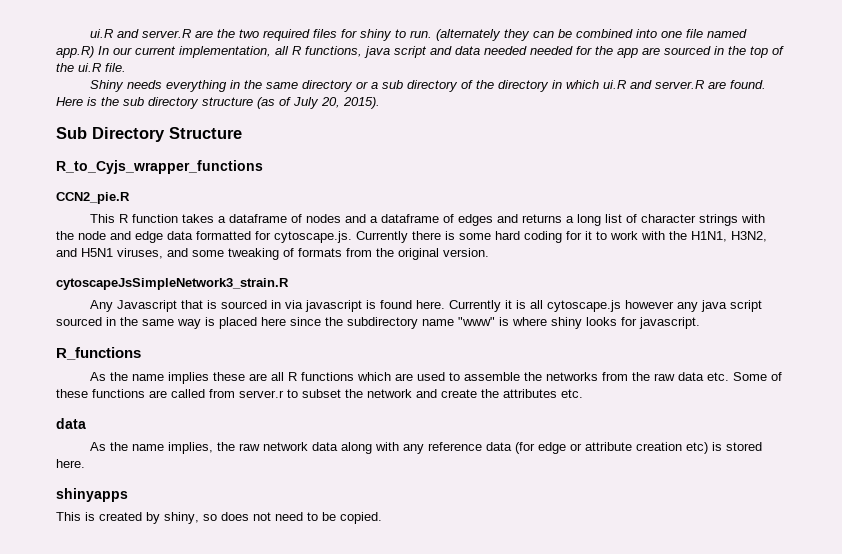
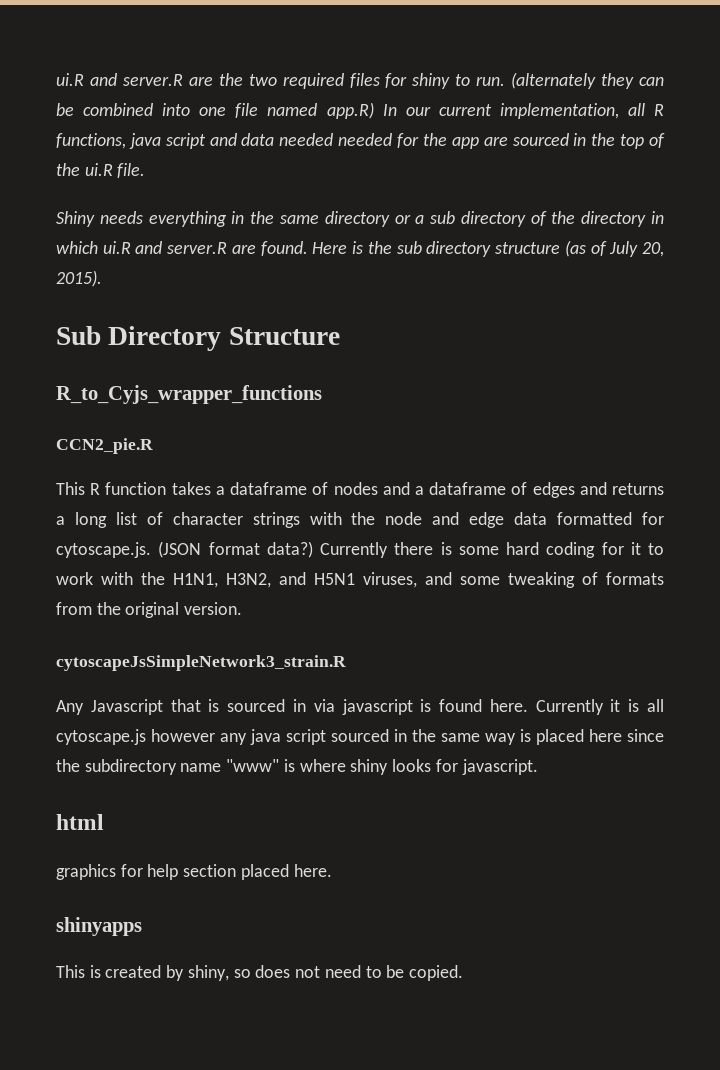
- This R function takes a dataframe of nodes and a dataframe of edges and returns a long list of character strings with the node and edge data formatted for cytoscape.js. Currently there is some hard coding for it to work with the H1N1, H3N2, and H5N1 viruses, and some tweaking of formats from the original version.
+ This R function takes a dataframe of nodes and a dataframe of edges and returns a long list of character strings with the node and edge data formatted for cytoscape.js. (JSON format data?) Currently there is some hard coding for it to work with the H1N1, H3N2, and H5N1 viruses, and some tweaking of formats from the original version.
- R_functions
- As the name implies these are all R functions which are used to assemble the networks from the raw data etc. Some of these functions are called from server.r to subset the network and create the attributes etc.
- data
- As the name implies, the raw network data along with any reference data (for edge or attribute creation etc) is stored here.
+ html
+ graphics for help section placed here.

